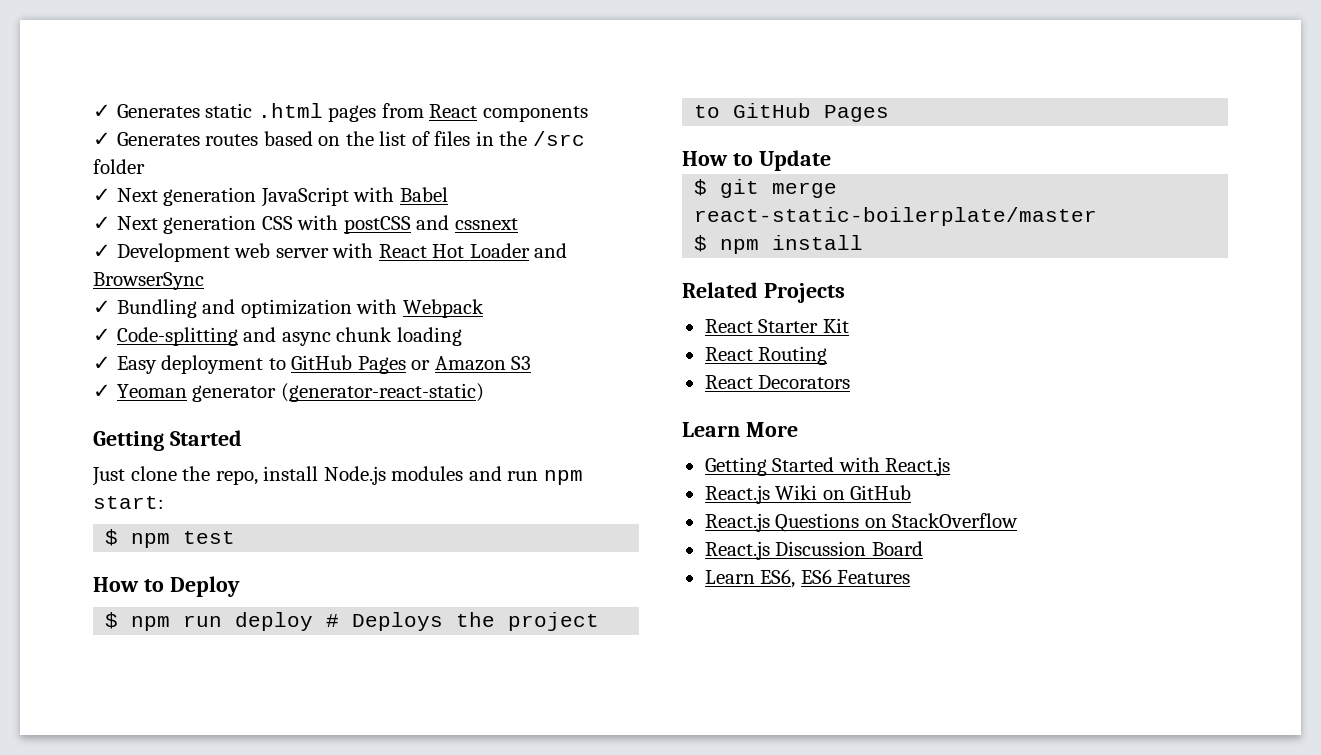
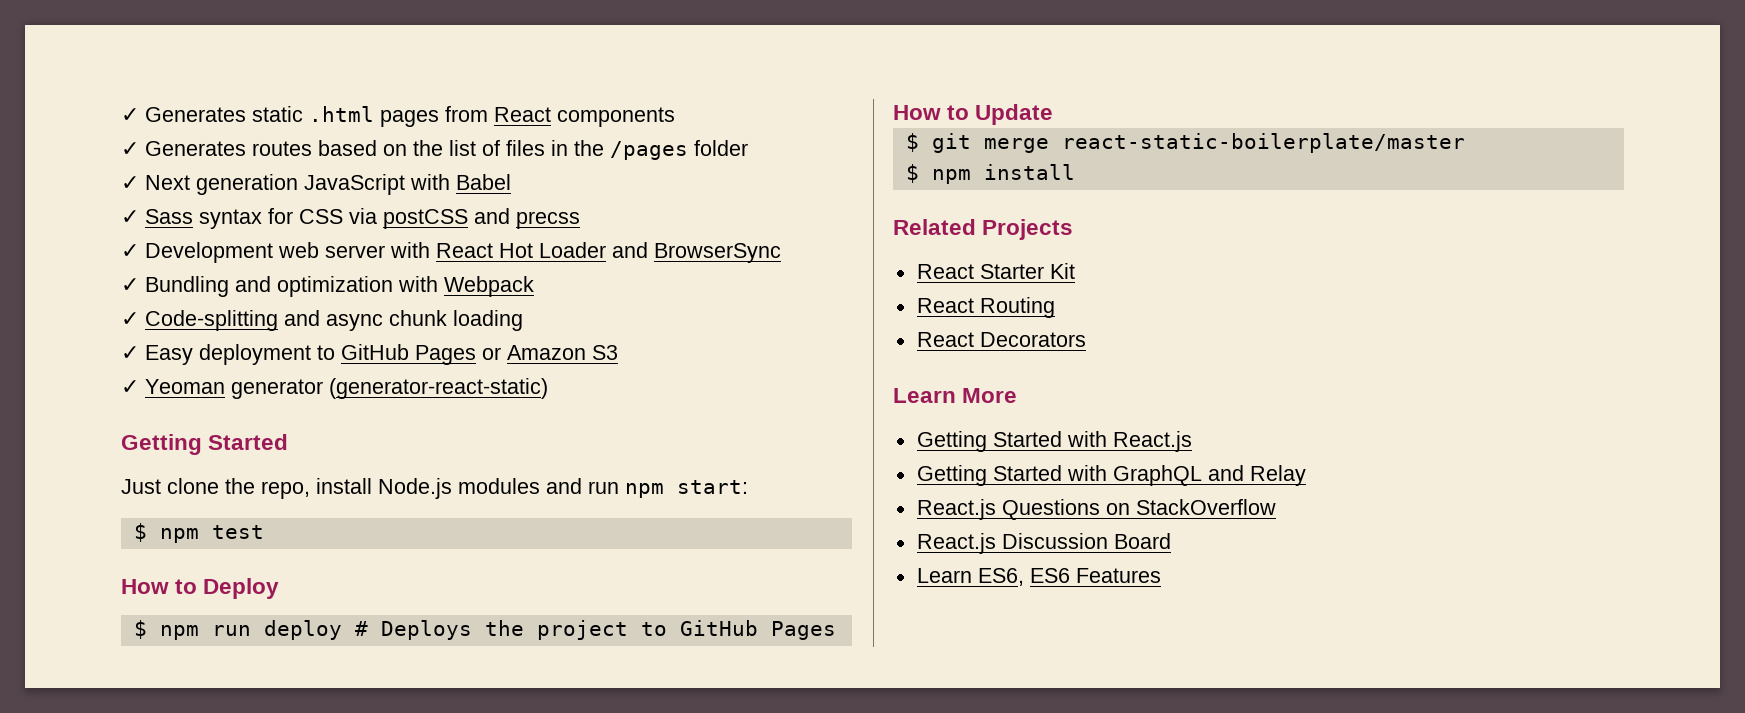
- ✓ Generates routes based on the list of files in the /src folder
+ ✓ Generates routes based on the list of files in the /pages folder
- ✓ Next generation CSS with postCSS and cssnext
+ ✓ Sass syntax for CSS via postCSS and precss
- React.js Wiki on GitHub
+ Getting Started with GraphQL and Relay

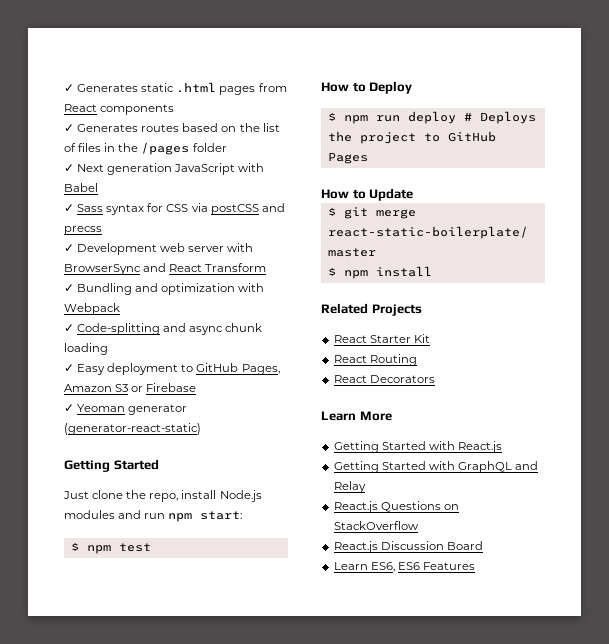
- ✓ Development web server with React Hot Loader and BrowserSync
+ ✓ Development web server with BrowserSync and React Transform
- ✓ Easy deployment to GitHub Pages or Amazon S3
+ ✓ Easy deployment to GitHub Pages, Amazon S3 or Firebase

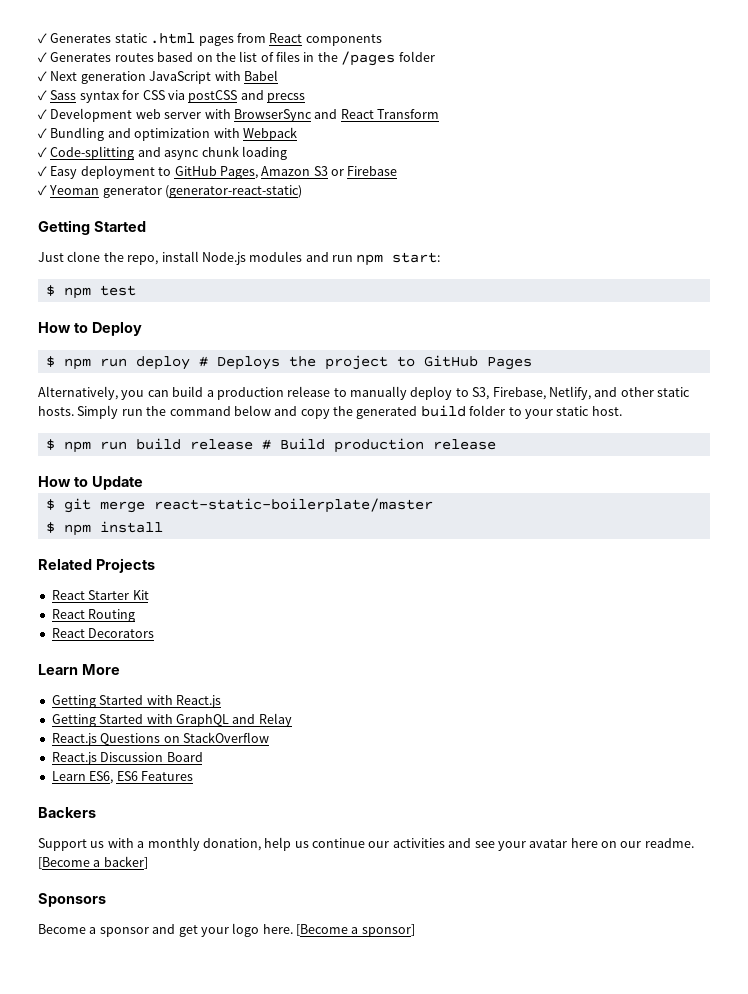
+ Alternatively, you can build a production release to manually deploy to S3, Firebase, Netlify, and other static hosts. Simply run the command below and copy the generated build folder to your static host.
+ $ npm run build release # Build production release
+ Backers
+ Support us with a monthly donation, help us continue our activities and see your avatar here on our readme. [Become a backer]
+ Sponsors
+ Become a sponsor and get your logo here. [Become a sponsor]

